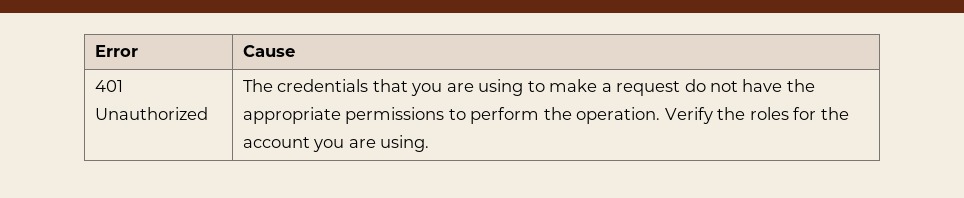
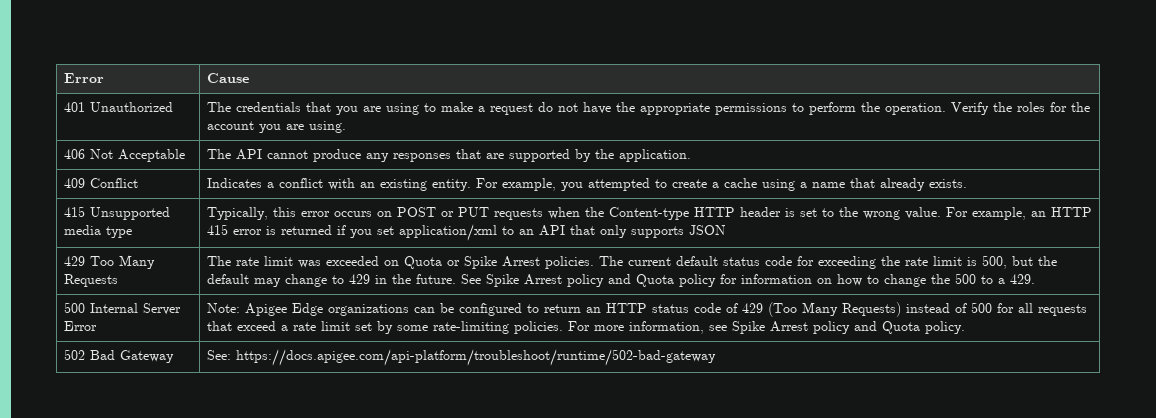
+ 406 Not Acceptable | The API cannot produce any responses that are supported by the application.
+ 409 Conflict | Indicates a conflict with an existing entity. For example, you attempted to create a cache using a name that already exists.
+ 415 Unsupported media type | Typically, this error occurs on POST or PUT requests when the Content-type HTTP header is set to the wrong value. For example, an HTTP 415 error is returned if you set application/xml to an API that only supports JSON
+ 429 Too Many Requests | The rate limit was exceeded on Quota or Spike Arrest policies. The current default status code for exceeding the rate limit is 500, but the default may change to 429 in the future. See Spike Arrest policy and Quota policy for information on how to change the 500 to a 429.
+ 500 Internal Server Error | Note: Apigee Edge organizations can be configured to return an HTTP status code of 429 (Too Many Requests) instead of 500 for all requests that exceed a rate limit set by some rate-limiting policies. For more information, see Spike Arrest policy and Quota policy.
+ 502 Bad Gateway | See: https://docs.apigee.com/api-platform/troubleshoot/runtime/502-bad-gateway

